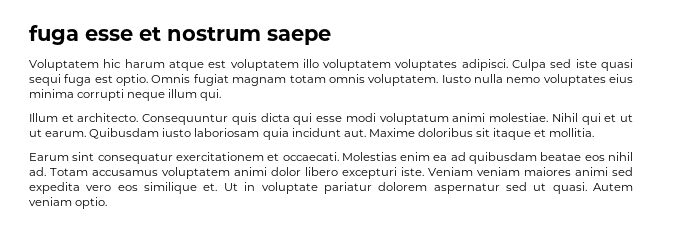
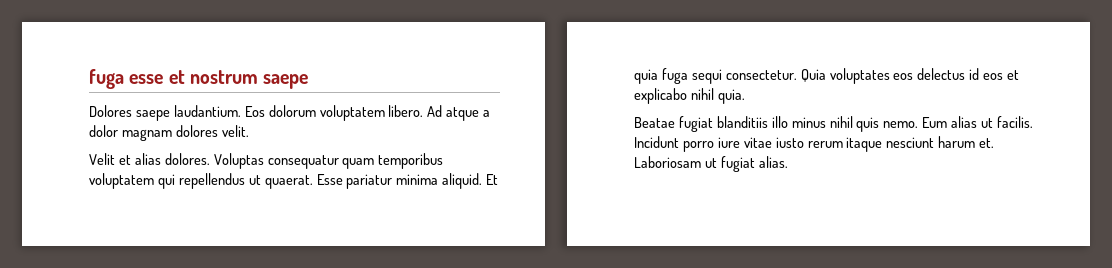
- Voluptatem hic harum atque est voluptatem illo voluptatem voluptates adipisci. Culpa sed iste quasi sequi fuga est optio. Omnis fugiat magnam totam omnis voluptatem. Iusto nulla nemo voluptates eius minima corrupti neque illum qui.
- Illum et architecto. Consequuntur quis dicta qui esse modi voluptatum animi molestiae. Nihil qui et ut ut earum. Quibusdam iusto laboriosam quia incidunt aut. Maxime doloribus sit itaque et mollitia.
- Earum sint consequatur exercitationem et occaecati. Molestias enim ea ad quibusdam beatae eos nihil ad. Totam accusamus voluptatem animi dolor libero excepturi iste. Veniam veniam maiores animi sed expedita vero eos similique et. Ut in voluptate pariatur dolorem aspernatur sed ut quasi. Autem veniam optio.
+ Dolores saepe laudantium. Eos dolorum voluptatem libero. Ad atque a dolor magnam dolores velit.
+ Velit et alias dolores. Voluptas consequatur quam temporibus voluptatem qui repellendus ut quaerat. Esse pariatur minima aliquid. Et quia fuga sequi consectetur. Quia voluptates eos delectus id eos et explicabo nihil quia.
+ Beatae fugiat blanditiis illo minus nihil quis nemo. Eum alias ut facilis. Incidunt porro iure vitae iusto rerum itaque nesciunt harum et. Laboriosam ut fugiat alias.

